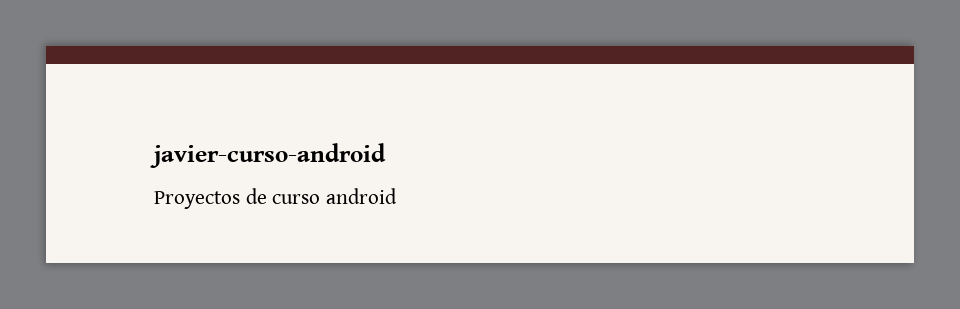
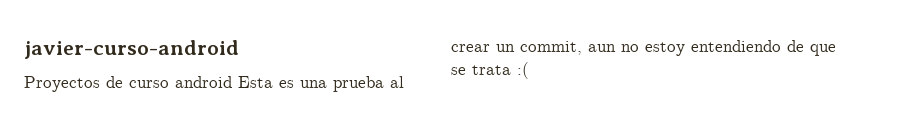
- Proyectos de curso android
+ Proyectos de curso android Esta es una prueba al crear un commit, aun no estoy entendiendo de que se trata :(

